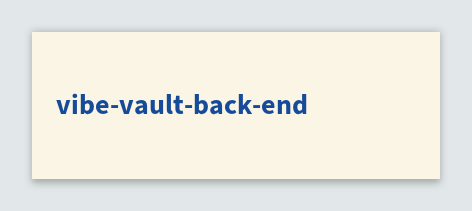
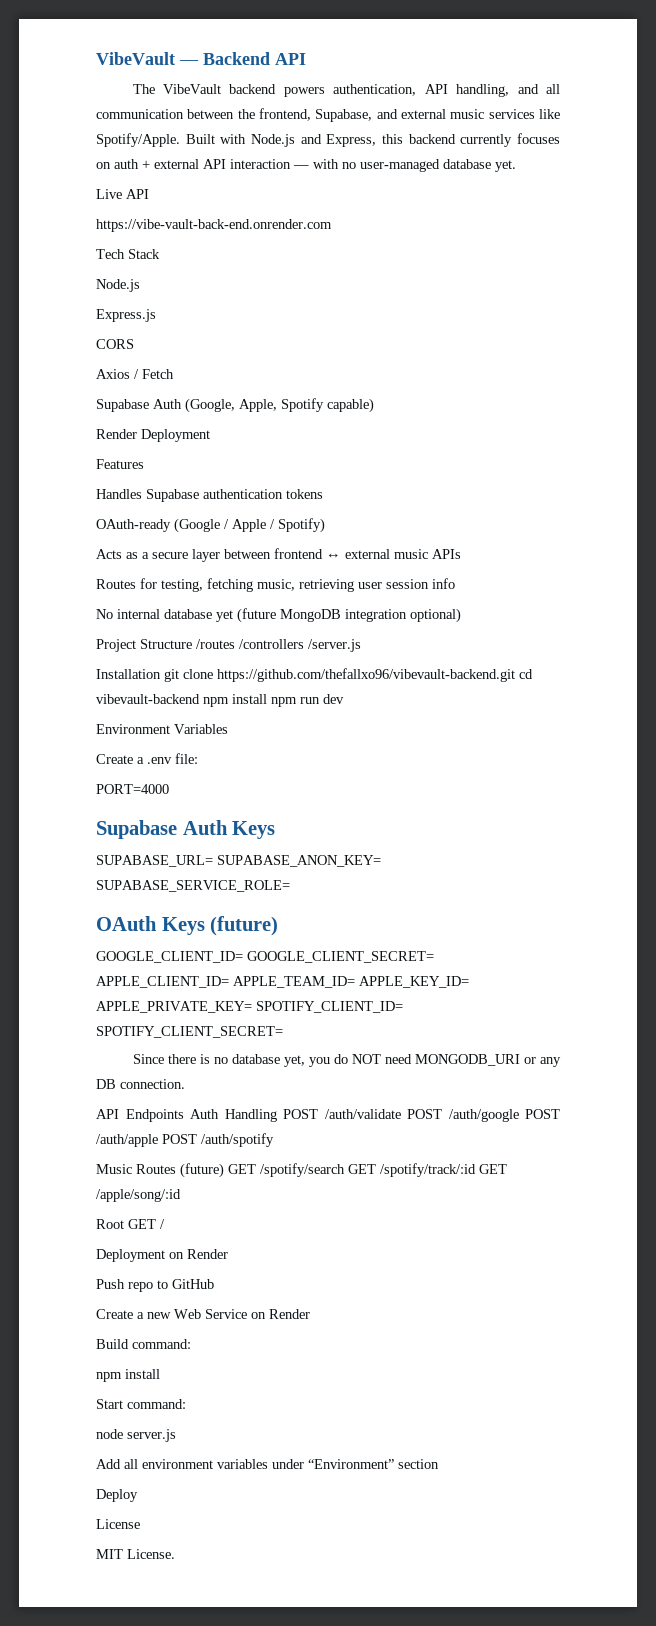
- vibe-vault-back-end
+ VibeVault — Backend API
+ The VibeVault backend powers authentication, API handling, and all communication between the frontend, Supabase, and external music services like Spotify/Apple. Built with Node.js and Express, this backend currently focuses on auth + external API interaction — with no user-managed database yet.
+ Live API
+ https://vibe-vault-back-end.onrender.com
+ Tech Stack
+ Node.js
+ Express.js
+ CORS
+ Axios / Fetch
+ Supabase Auth (Google, Apple, Spotify capable)
+ Render Deployment
+ Features
+ Handles Supabase authentication tokens
+ OAuth-ready (Google / Apple / Spotify)
+ Acts as a secure layer between frontend ↔ external music APIs
+ Routes for testing, fetching music, retrieving user session info
+ No internal database yet (future MongoDB integration optional)
+ Project Structure /routes /controllers /server.js
+ Installation git clone https://github.com/thefallxo96/vibevault-backend.git cd vibevault-backend npm install npm run dev
+ Environment Variables
+ Create a .env file:
+ PORT=4000
+ Supabase Auth Keys
+ SUPABASE_URL= SUPABASE_ANON_KEY= SUPABASE_SERVICE_ROLE=
+ OAuth Keys (future)
+ GOOGLE_CLIENT_ID= GOOGLE_CLIENT_SECRET= APPLE_CLIENT_ID= APPLE_TEAM_ID= APPLE_KEY_ID= APPLE_PRIVATE_KEY= SPOTIFY_CLIENT_ID= SPOTIFY_CLIENT_SECRET=
+ Since there is no database yet, you do NOT need MONGODB_URI or any DB connection.
+ API Endpoints Auth Handling POST /auth/validate POST /auth/google POST /auth/apple POST /auth/spotify
+ Music Routes (future) GET /spotify/search GET /spotify/track/:id GET /apple/song/:id
+ Root GET /
+ Deployment on Render
+ Push repo to GitHub
+ Create a new Web Service on Render
+ Build command:
+ npm install
+ Start command:
+ node server.js
+ Add all environment variables under “Environment” section
+ Deploy
+ License
+ MIT License.

